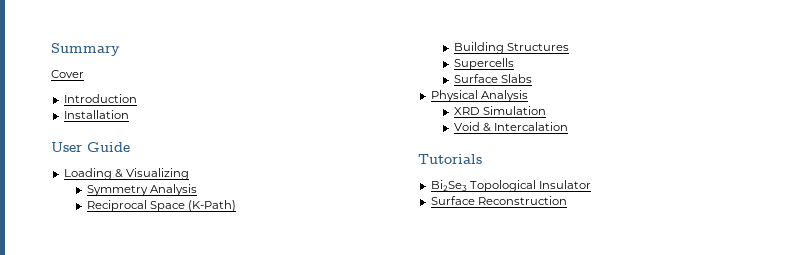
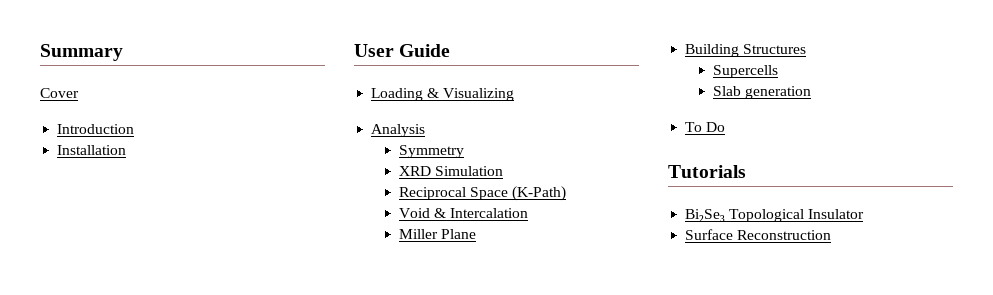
+ Analysis
- Symmetry Analysis
+ Symmetry
+ XRD Simulation
+ Void & Intercalation
+ Miller Plane
  Building Structures
  Supercells
- Surface Slabs
- Physical Analysis
- XRD Simulation
- Void & Intercalation
+ Slab generation
+ To Do

